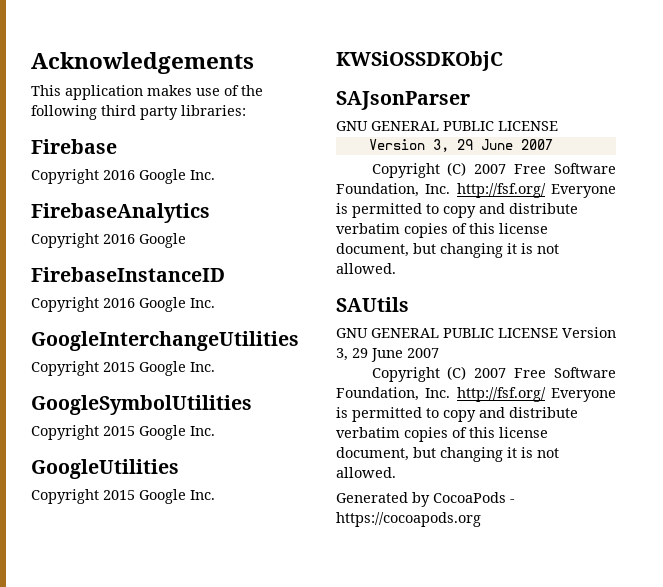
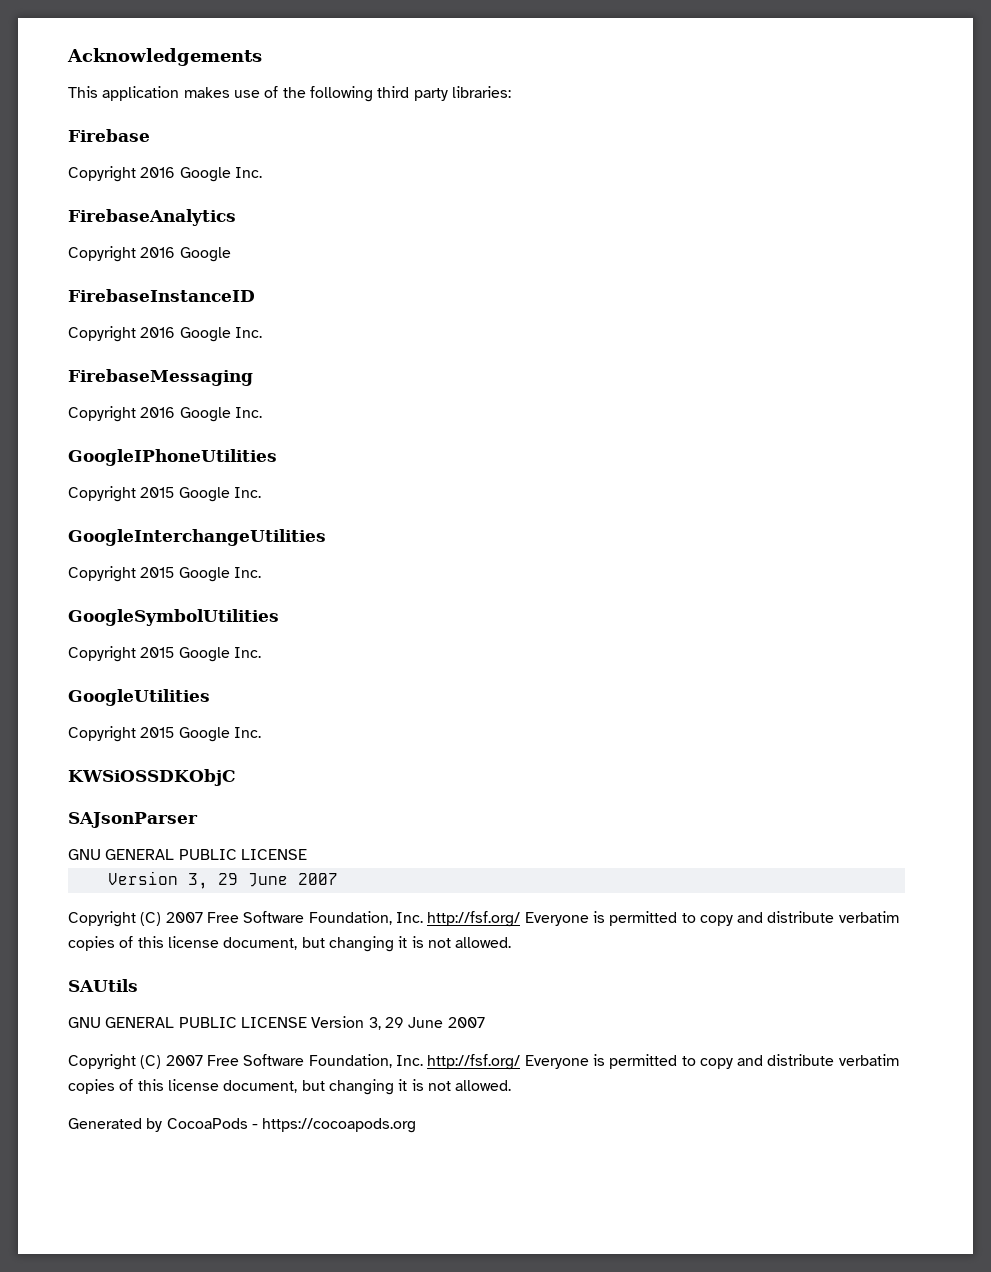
+ FirebaseMessaging
+ Copyright 2016 Google Inc.
+ GoogleIPhoneUtilities
+ Copyright 2015 Google Inc.

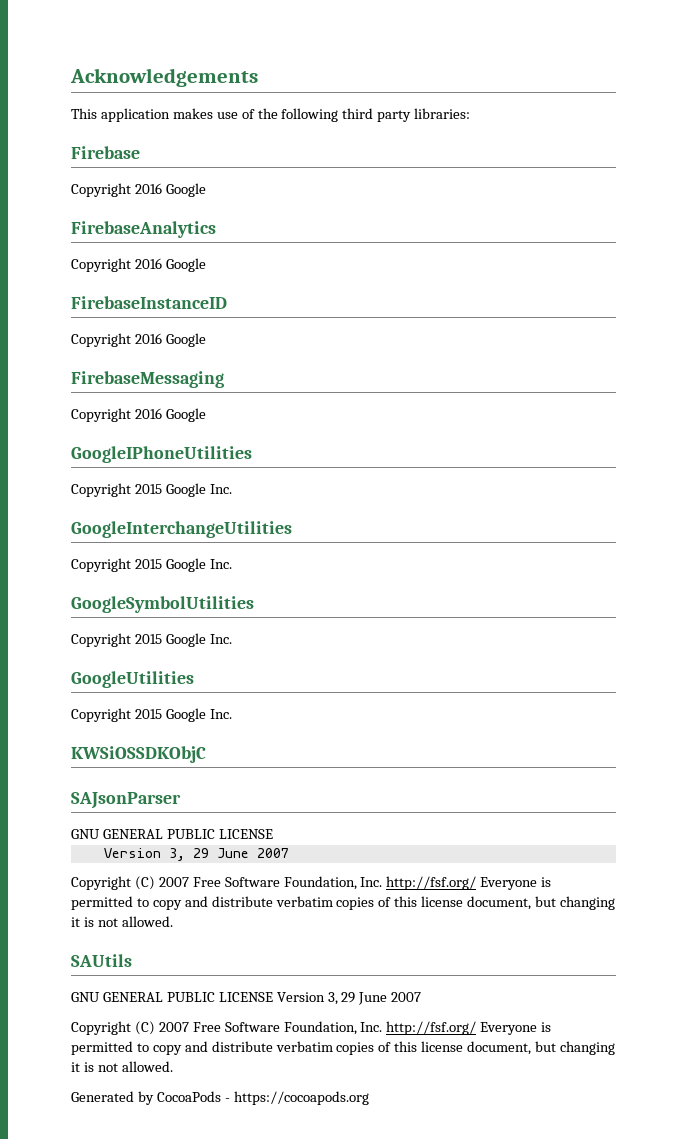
  Firebase
- Copyright 2016 Google Inc.
+ Copyright 2016 Google
  FirebaseInstanceID
- Copyright 2016 Google Inc.
+ Copyright 2016 Google
  FirebaseMessaging
- Copyright 2016 Google Inc.
+ Copyright 2016 Google

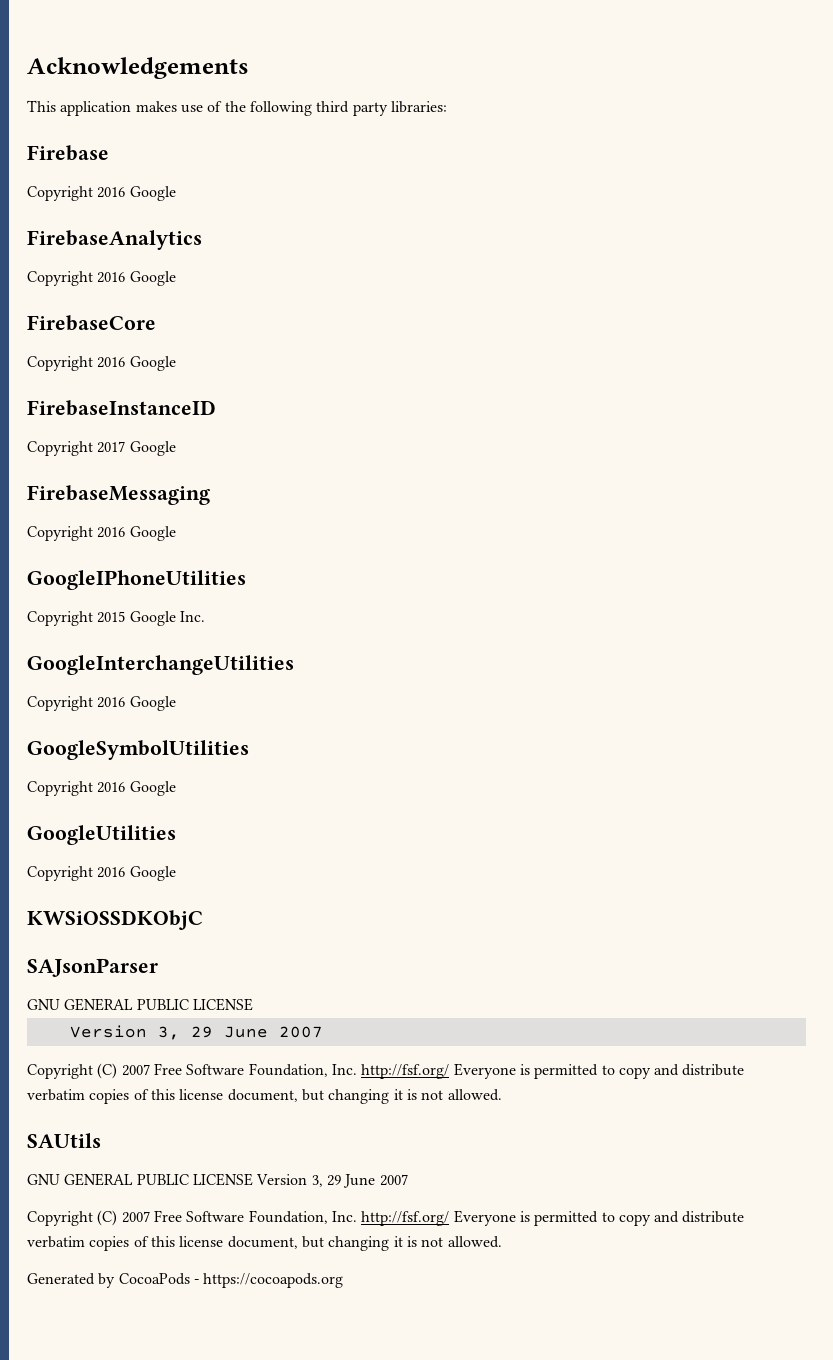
+ FirebaseCore
+ Copyright 2016 Google
  FirebaseInstanceID
- Copyright 2016 Google
+ Copyright 2017 Google
  GoogleInterchangeUtilities
- Copyright 2015 Google Inc.
+ Copyright 2016 Google
  GoogleSymbolUtilities
- Copyright 2015 Google Inc.
+ Copyright 2016 Google
  GoogleUtilities
- Copyright 2015 Google Inc.
+ Copyright 2016 Google

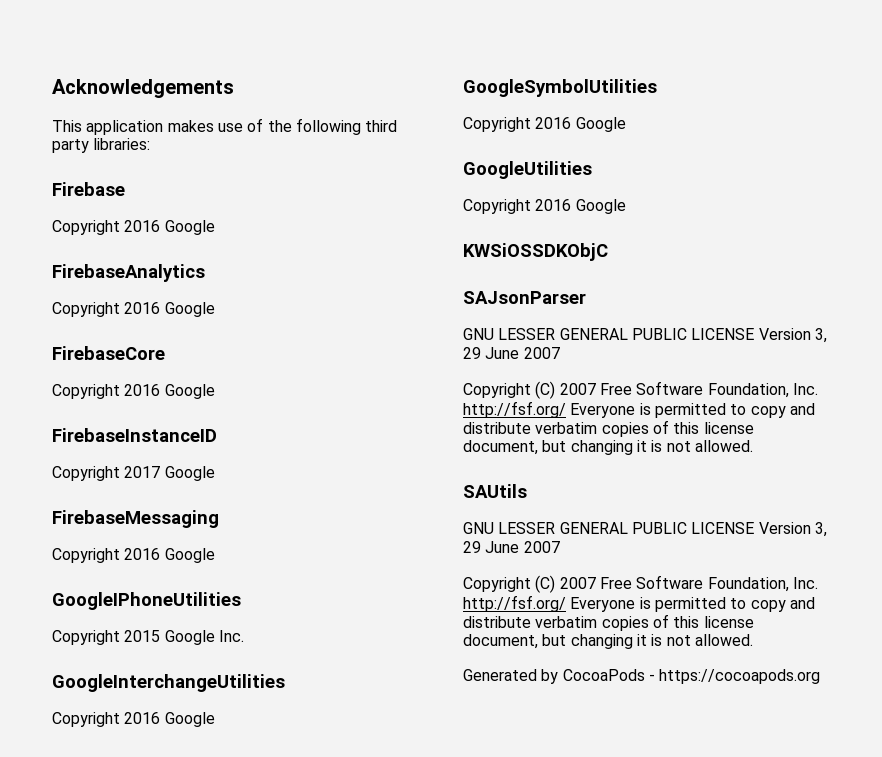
  SAJsonParser
- GNU GENERAL PUBLIC LICENSE
- Version 3, 29 June 2007
+ GNU LESSER GENERAL PUBLIC LICENSE Version 3, 29 June 2007
  SAUtils
- GNU GENERAL PUBLIC LICENSE Version 3, 29 June 2007
+ GNU LESSER GENERAL PUBLIC LICENSE Version 3, 29 June 2007

